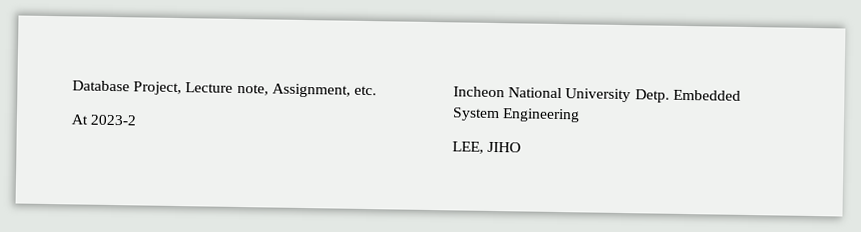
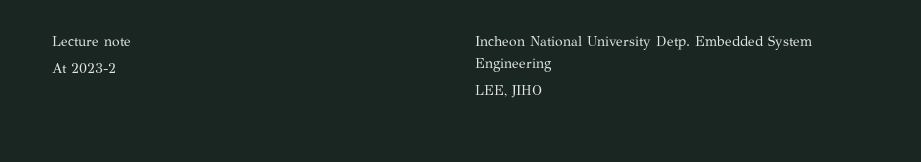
- Database Project, Lecture note, Assignment, etc.
+ Lecture note

